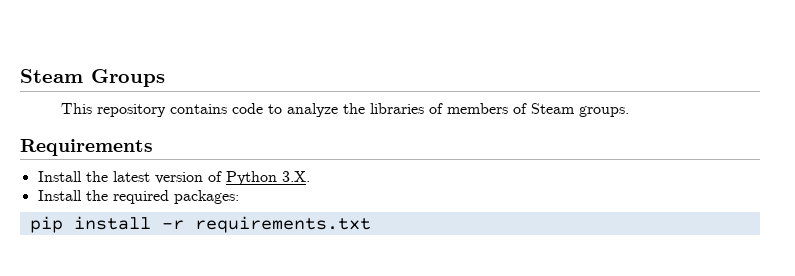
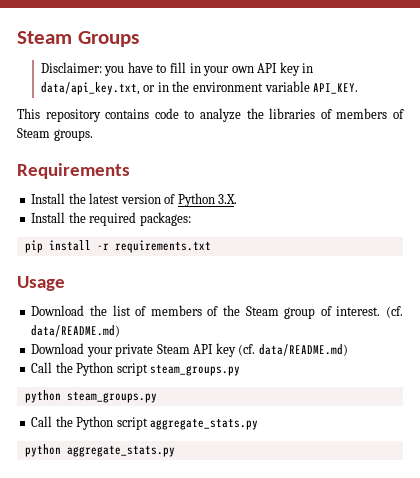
+ Disclaimer: you have to fill in your own API key in data/api_key.txt, or in the environment variable API_KEY.
+ Usage
+ Download the list of members of the Steam group of interest. (cf. data/README.md)
+ Download your private Steam API key (cf. data/README.md)
+ Call the Python script steam_groups.py
+ python steam_groups.py
+ Call the Python script aggregate_stats.py
+ python aggregate_stats.py

